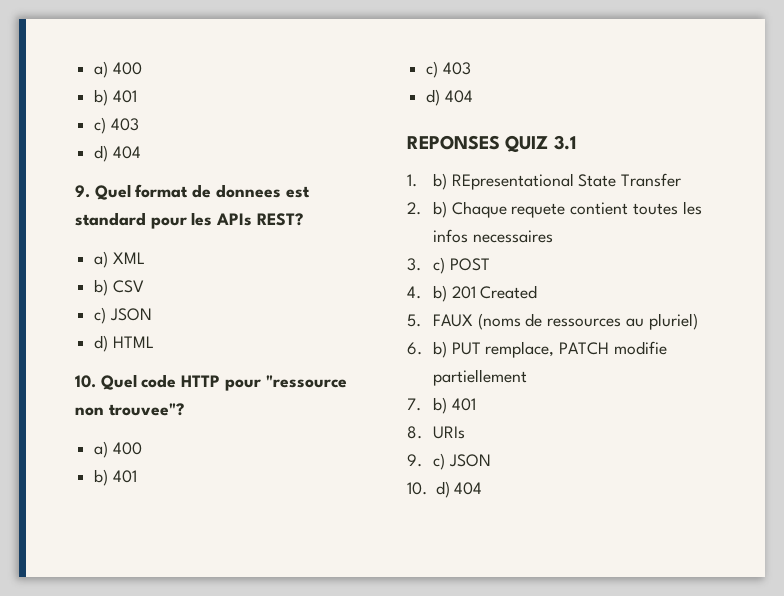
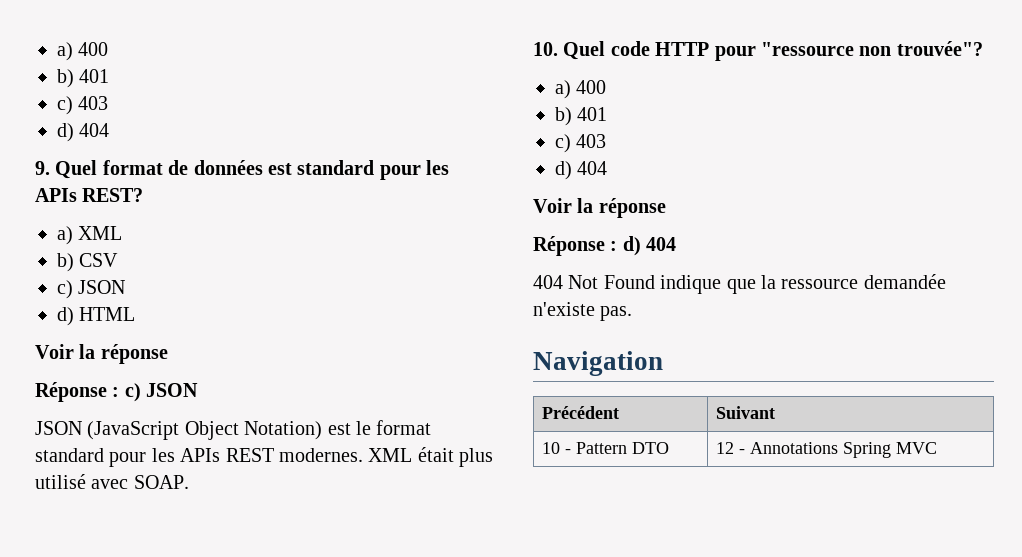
- 9. Quel format de donnees est standard pour les APIs REST?
+ 9. Quel format de données est standard pour les APIs REST?
  d) HTML
+ Voir la réponse
+ Réponse : c) JSON
+ JSON (JavaScript Object Notation) est le format standard pour les APIs REST modernes. XML était plus utilisé avec SOAP.
- 10. Quel code HTTP pour "ressource non trouvee"?
+ 10. Quel code HTTP pour "ressource non trouvée"?
  a) 400
  b) 401
  c) 403
  d) 404
- REPONSES QUIZ 3.1
- 1. b) REpresentational State Transfer
- 2. b) Chaque requete contient toutes les infos necessaires
- 3. c) POST
- 4. b) 201 Created
- 5. FAUX (noms de ressources au pluriel)
- 6. b) PUT remplace, PATCH modifie partiellement
- 7. b) 401
- 8. URIs
- 9. c) JSON
- 10. d) 404
+ Voir la réponse
+ Réponse : d) 404
+ 404 Not Found indique que la ressource demandée n'existe pas.
+ Navigation
+ Précédent | Suivant
+ 10 - Pattern DTO | 12 - Annotations Spring MVC

